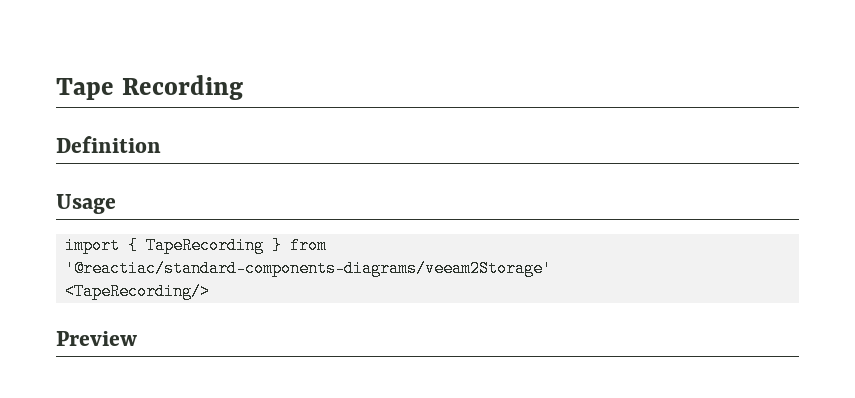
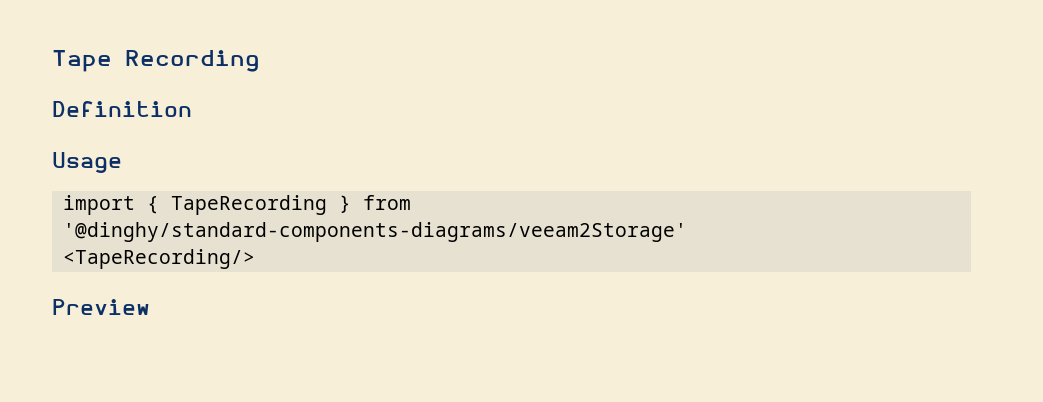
- import { TapeRecording } from '@reactiac/standard-components-diagrams/veeam2Storage'
+ import { TapeRecording } from '@dinghy/standard-components-diagrams/veeam2Storage'

